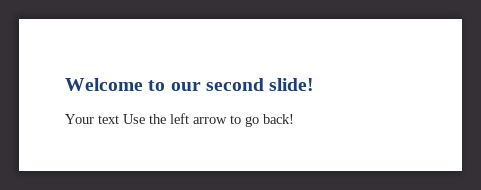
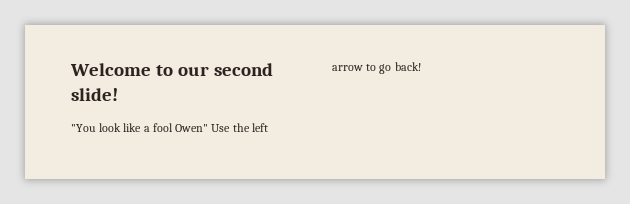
- Your text Use the left arrow to go back!
+ "You look like a fool Owen" Use the left arrow to go back!

